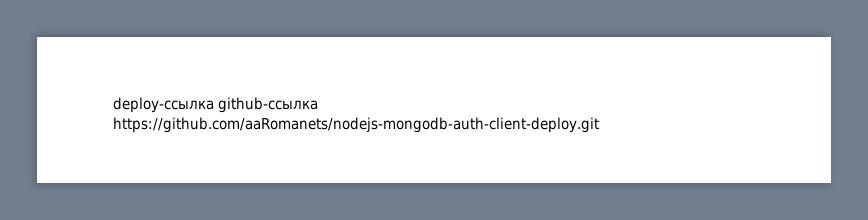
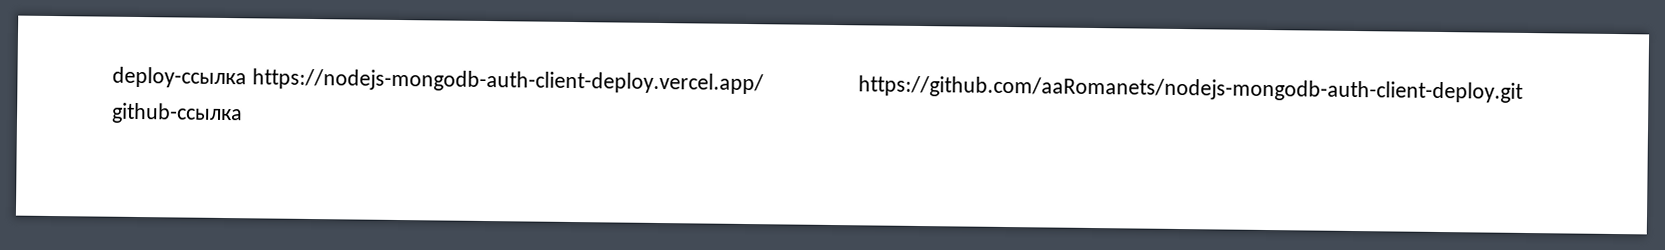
- deploy-ссылка github-ссылка https://github.com/aaRomanets/nodejs-mongodb-auth-client-deploy.git
+ deploy-ссылка https://nodejs-mongodb-auth-client-deploy.vercel.app/ github-ссылка https://github.com/aaRomanets/nodejs-mongodb-auth-client-deploy.git

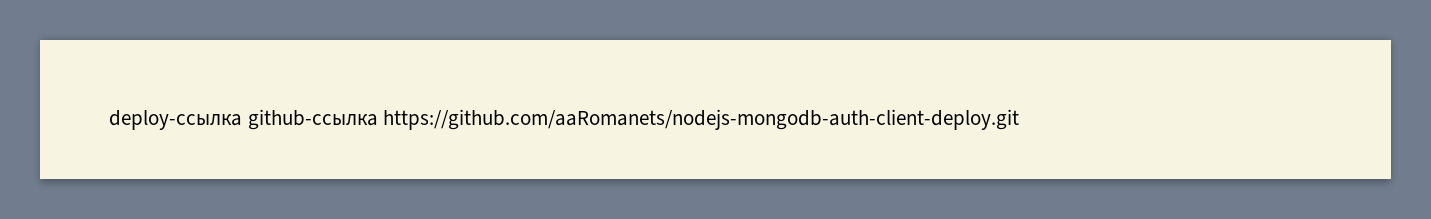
- deploy-ссылка https://nodejs-mongodb-auth-client-deploy.vercel.app/ github-ссылка https://github.com/aaRomanets/nodejs-mongodb-auth-client-deploy.git
+ deploy-ссылка github-ссылка https://github.com/aaRomanets/nodejs-mongodb-auth-client-deploy.git

